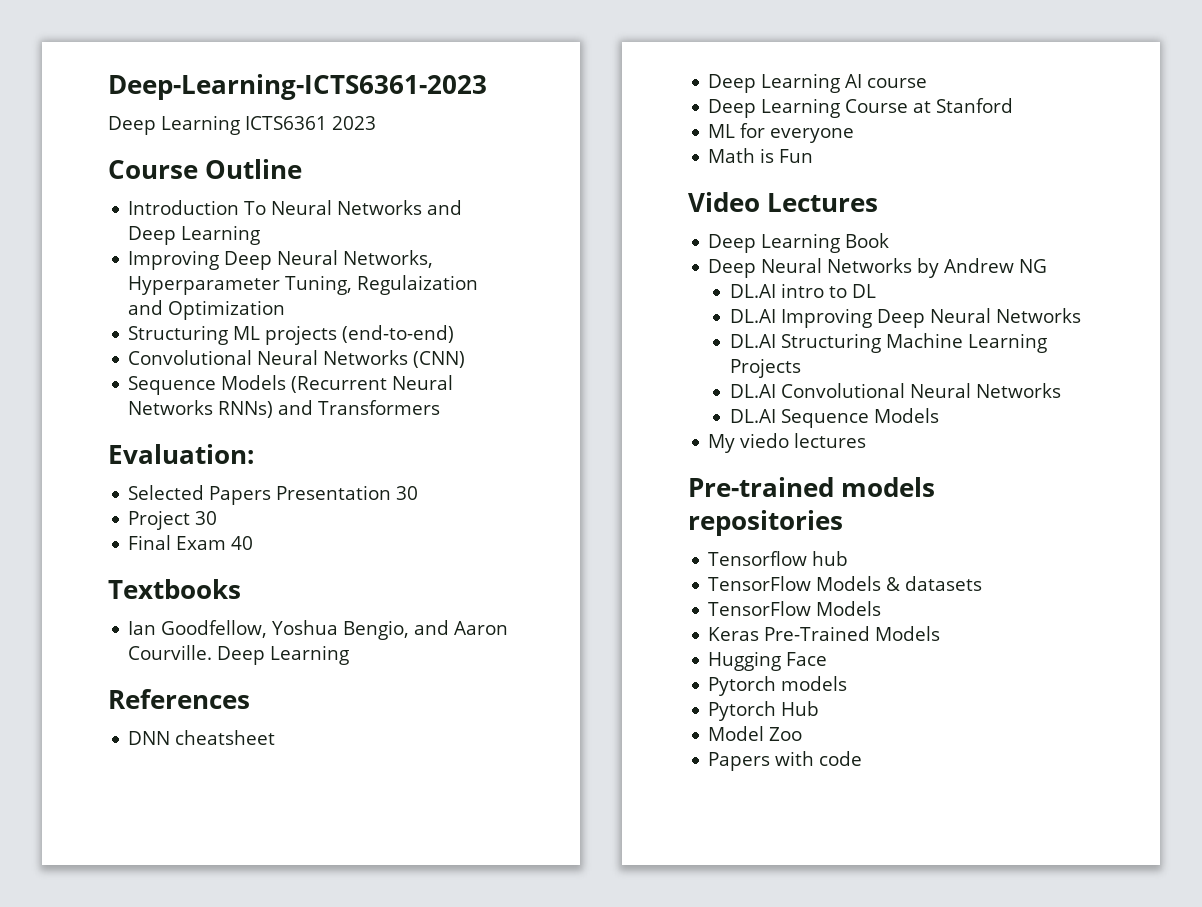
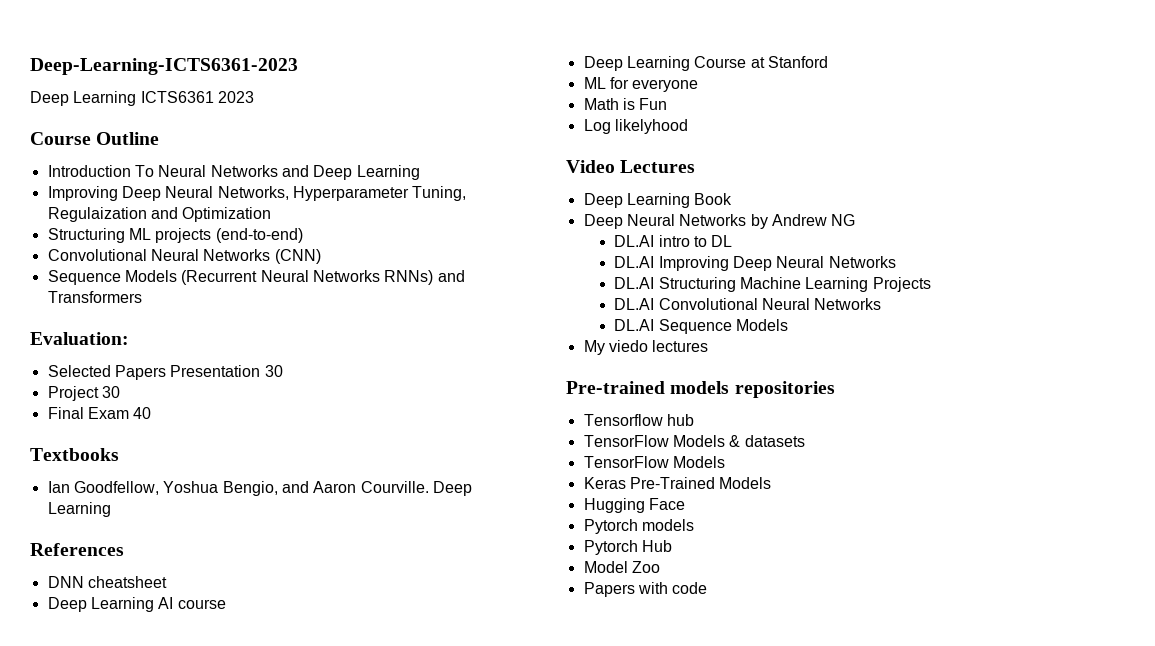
+ Log likelyhood

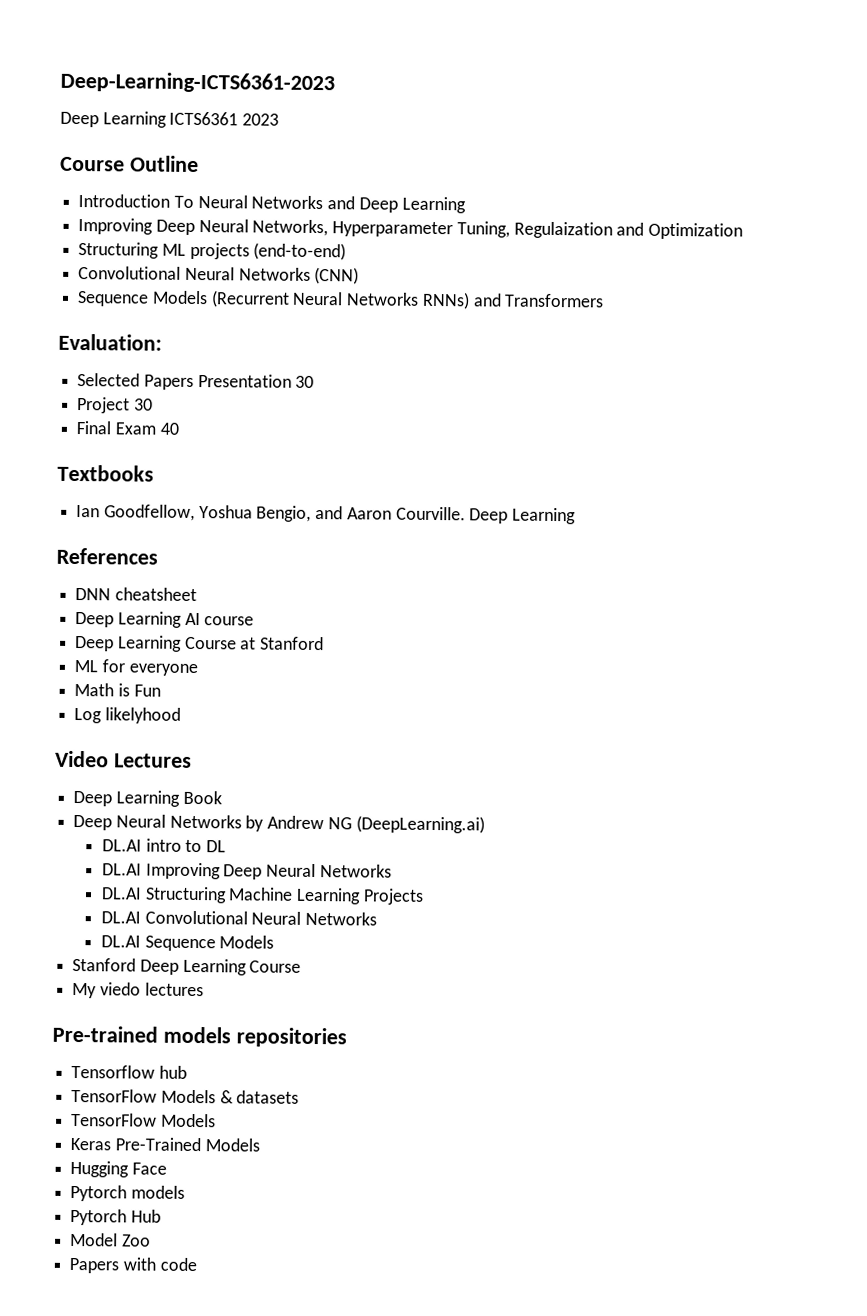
- Deep Neural Networks by Andrew NG
+ Deep Neural Networks by Andrew NG (DeepLearning.ai)
+ Stanford Deep Learning Course

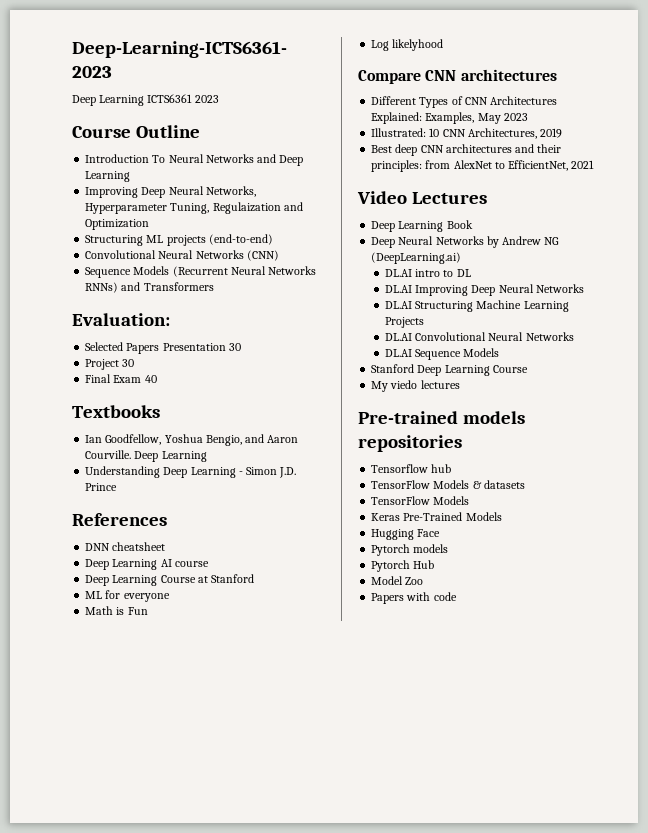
+ Understanding Deep Learning - Simon J.D. Prince
+ Compare CNN architectures
+ Different Types of CNN Architectures Explained: Examples, May 2023
+ Illustrated: 10 CNN Architectures, 2019
+ Best deep CNN architectures and their principles: from AlexNet to EfficientNet, 2021

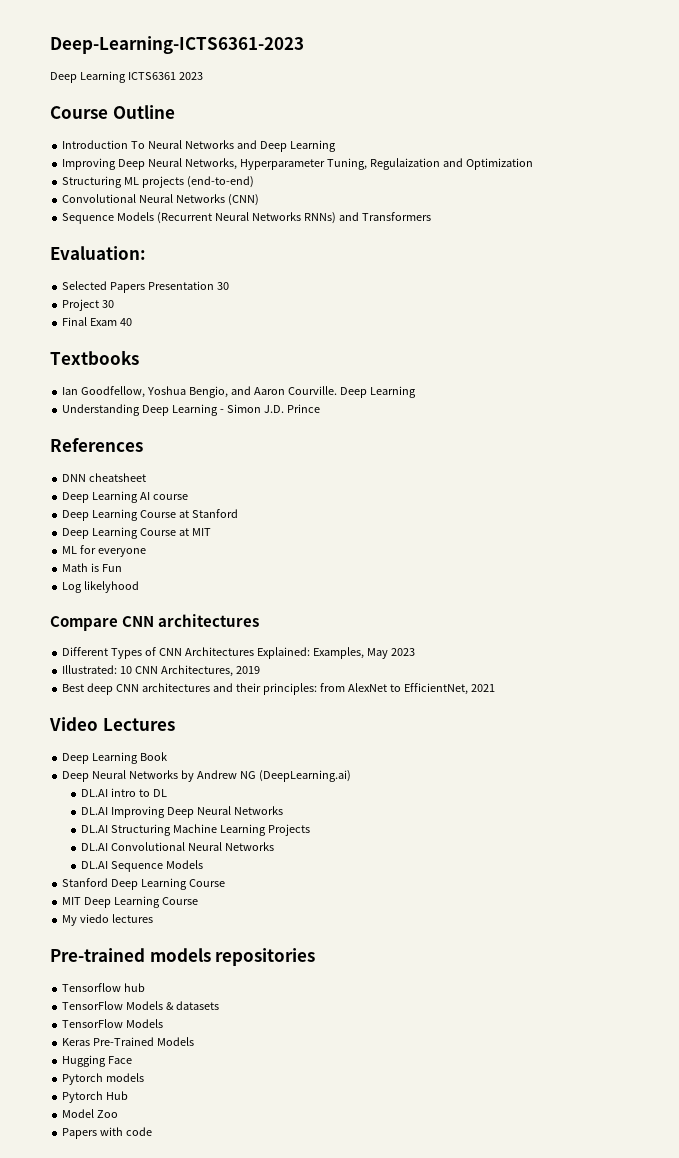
+ Deep Learning Course at MIT
+ MIT Deep Learning Course

